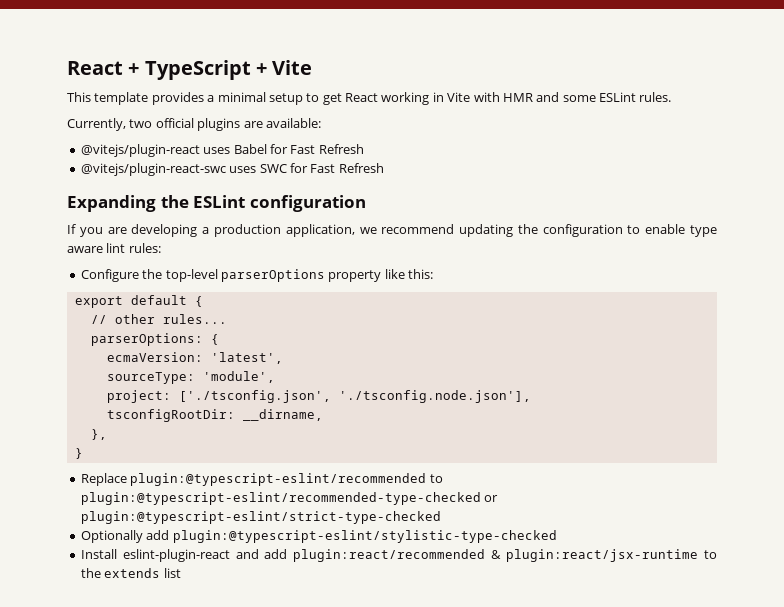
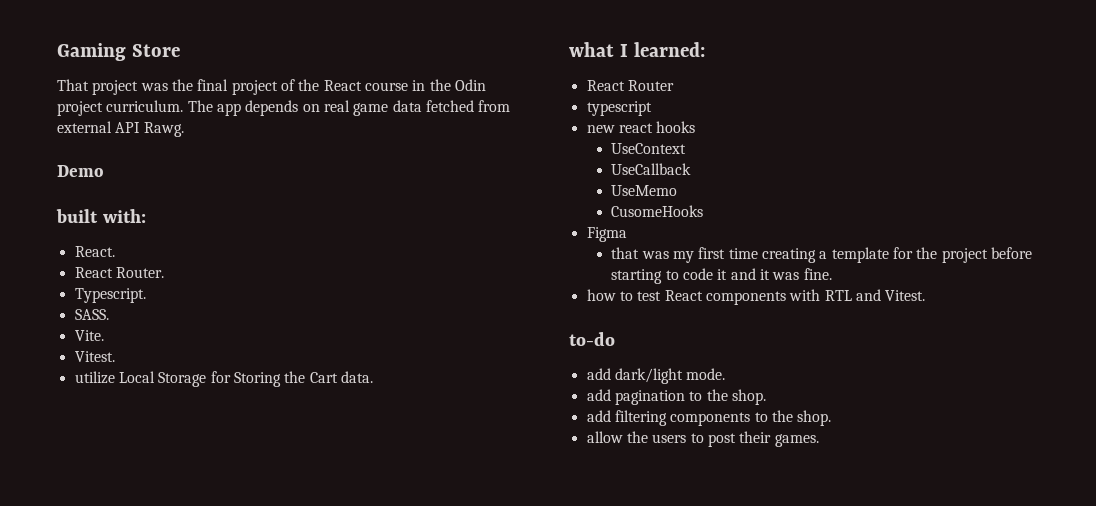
- React + TypeScript + Vite
- This template provides a minimal setup to get React working in Vite with HMR and some ESLint rules.
- Currently, two official plugins are available:
- @vitejs/plugin-react uses Babel for Fast Refresh
- @vitejs/plugin-react-swc uses SWC for Fast Refresh
- Expanding the ESLint configuration
- If you are developing a production application, we recommend updating the configuration to enable type aware lint rules:
- Configure the top-level parserOptions property like this:
- export default {
- // other rules...
- parserOptions: {
- ecmaVersion: 'latest',
- sourceType: 'module',
- project: ['./tsconfig.json', './tsconfig.node.json'],
- tsconfigRootDir: __dirname,
- },
- }
- Replace plugin:@typescript-eslint/recommended to plugin:@typescript-eslint/recommended-type-checked or plugin:@typescript-eslint/strict-type-checked
- Optionally add plugin:@typescript-eslint/stylistic-type-checked
- Install eslint-plugin-react and add plugin:react/recommended & plugin:react/jsx-runtime to the extends list
+ Gaming Store
+ That project was the final project of the React course in the Odin project curriculum. The app depends on real game data fetched from external API Rawg.
+ Demo
+ built with:
+ React.
+ React Router.
+ Typescript.
+ SASS.
+ Vite.
+ Vitest.
+ utilize Local Storage for Storing the Cart data.
+ what I learned:
+ React Router
+ typescript
+ new react hooks
+ UseContext
+ UseCallback
+ UseMemo
+ CusomeHooks
+ Figma
+ that was my first time creating a template for the project before starting to code it and it was fine.
+ how to test React components with RTL and Vitest.
+ to-do
+ add dark/light mode.
+ add pagination to the shop.
+ add filtering components to the shop.
+ allow the users to post their games.

